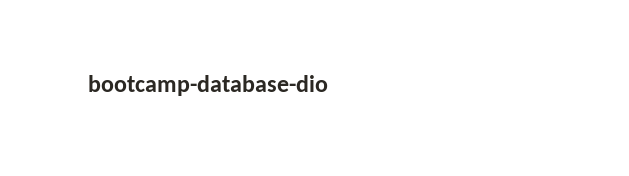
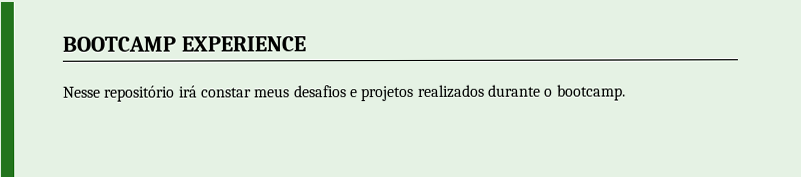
- bootcamp-database-dio
+ BOOTCAMP EXPERIENCE
+ Nesse repositório irá constar meus desafios e projetos realizados durante o bootcamp.

